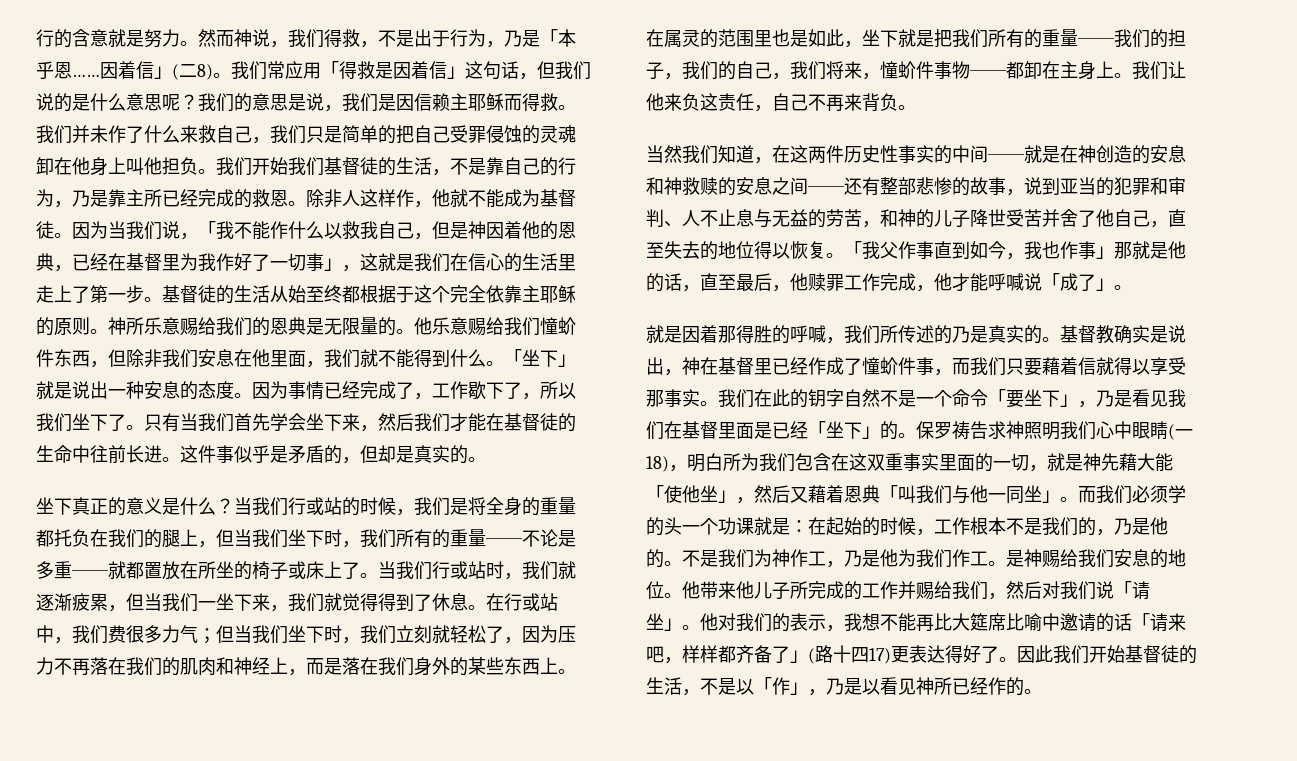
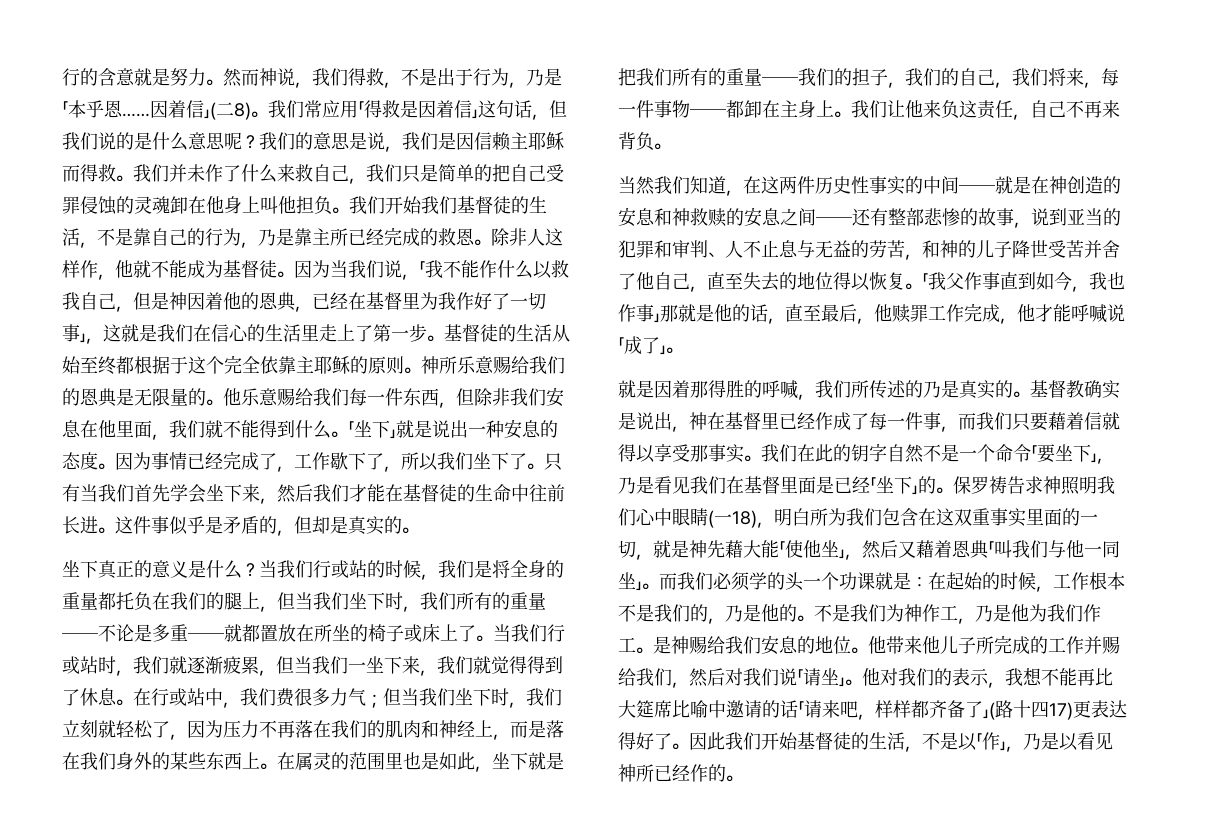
- 他乐意赐给我们憧蚧件东西，但除非我们安息在他里面，我们就不能得到什么。
+ 他乐意赐给我们每一件东西，但除非我们安息在他里面，我们就不能得到什么。
- 在属灵的范围里也是如此，坐下就是把我们所有的重量──我们的担子，我们的自己，我们将来，憧蚧件事物──都卸在主身上。
+ 在属灵的范围里也是如此，坐下就是把我们所有的重量──我们的担子，我们的自己，我们将来，每一件事物──都卸在主身上。
- 基督教确实是说出，神在基督里已经作成了憧蚧件事，而我们只要藉着信就得以享受那事实。
+ 基督教确实是说出，神在基督里已经作成了每一件事，而我们只要藉着信就得以享受那事实。

